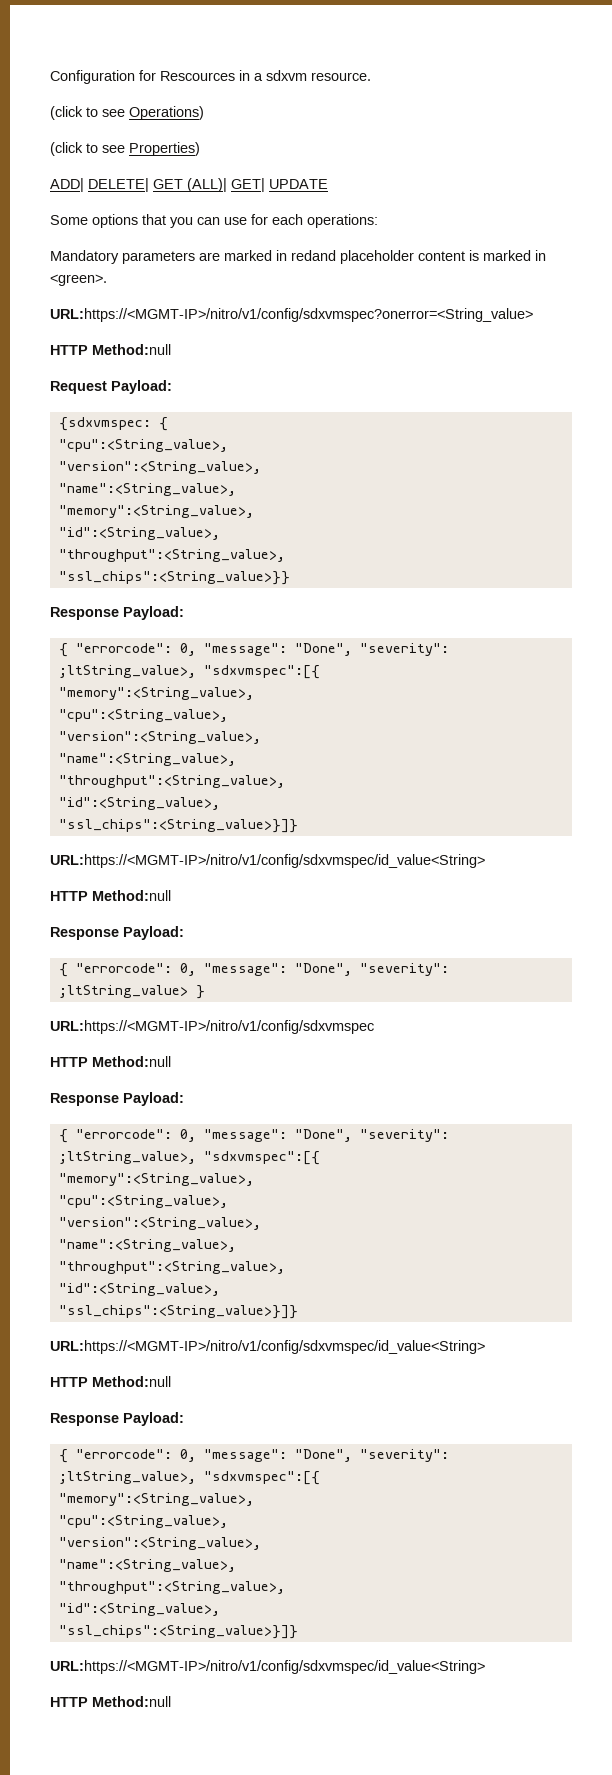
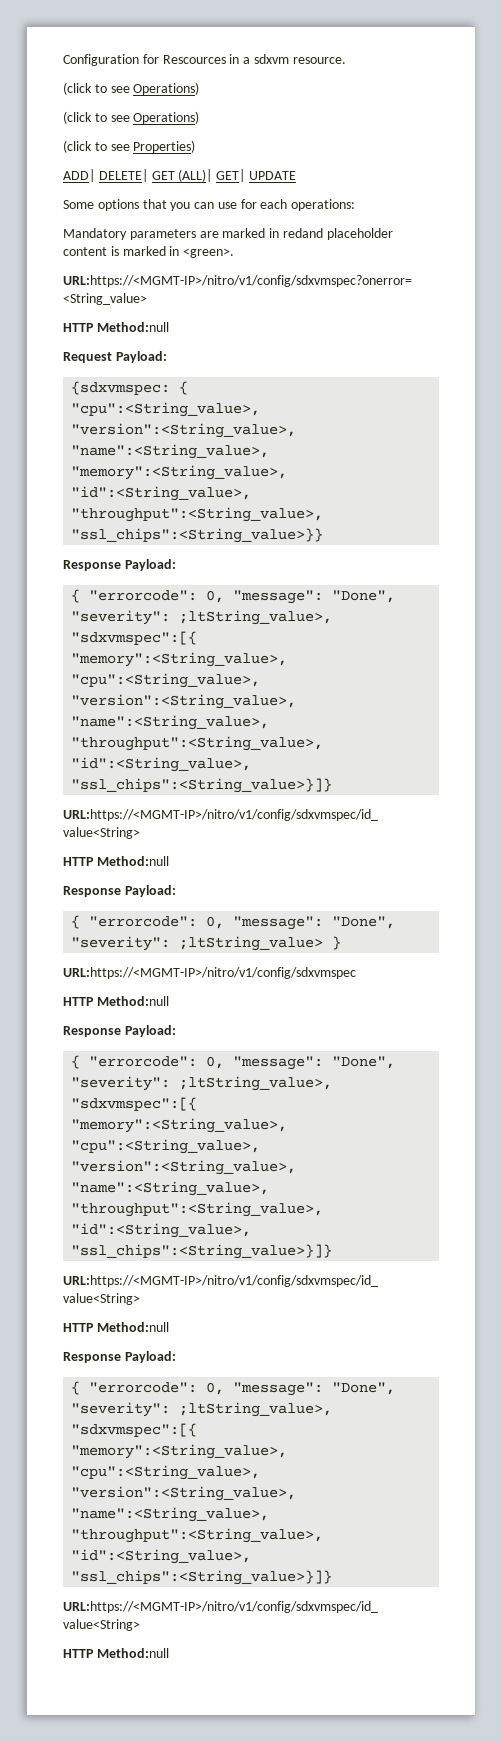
  Configuration for Rescources in a sdxvm resource.
+ (click to see Operations)

